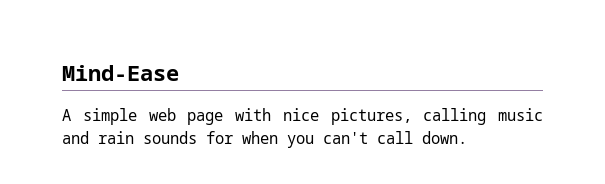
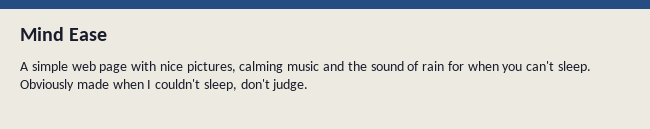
- Mind-Ease
+ Mind Ease
- A simple web page with nice pictures, calling music and rain sounds for when you can't call down.
+ A simple web page with nice pictures, calming music and the sound of rain for when you can't sleep. Obviously made when I couldn't sleep, don't judge.

